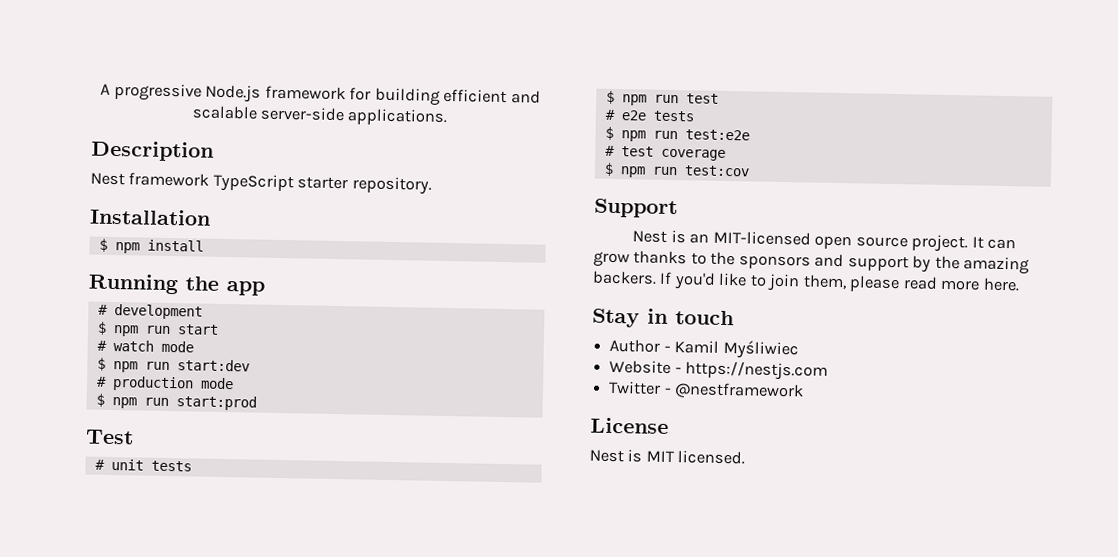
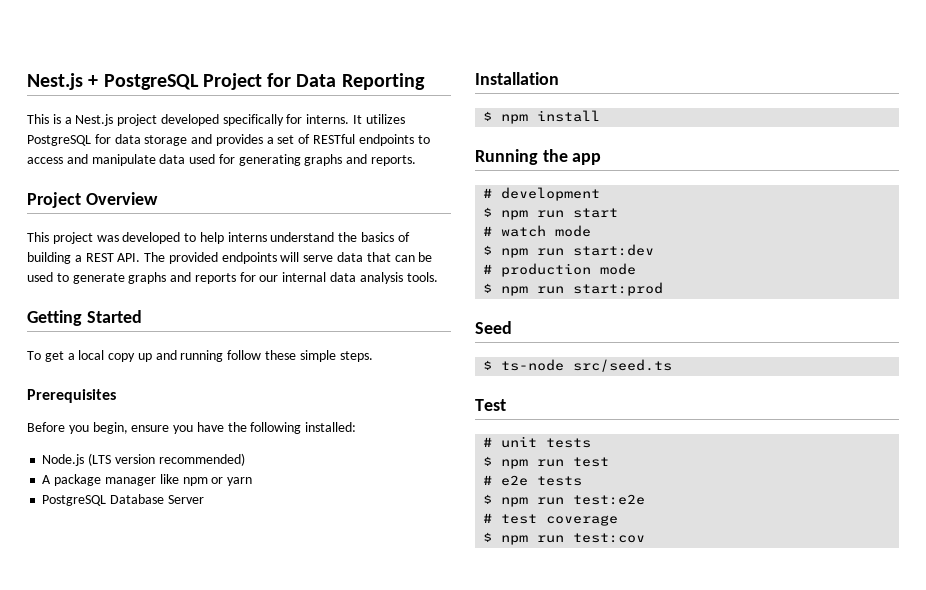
- A progressive Node.js framework for building efficient and scalable server-side applications.
- Description
- Nest framework TypeScript starter repository.
+ Nest.js + PostgreSQL Project for Data Reporting
+ This is a Nest.js project developed specifically for interns. It utilizes PostgreSQL for data storage and provides a set of RESTful endpoints to access and manipulate data used for generating graphs and reports.
+ Project Overview
+ This project was developed to help interns understand the basics of building a REST API. The provided endpoints will serve data that can be used to generate graphs and reports for our internal data analysis tools.
+ Getting Started
+ To get a local copy up and running follow these simple steps.
+ Prerequisites
+ Before you begin, ensure you have the following installed:
+ Node.js (LTS version recommended)
+ A package manager like npm or yarn
+ PostgreSQL Database Server
+ Seed
+ $ ts-node src/seed.ts
- Support
- Nest is an MIT-licensed open source project. It can grow thanks to the sponsors and support by the amazing backers. If you'd like to join them, please read more here.
- Stay in touch
- Author - Kamil Myśliwiec
- Website - https://nestjs.com
- Twitter - @nestframework
- License
- Nest is MIT licensed.

